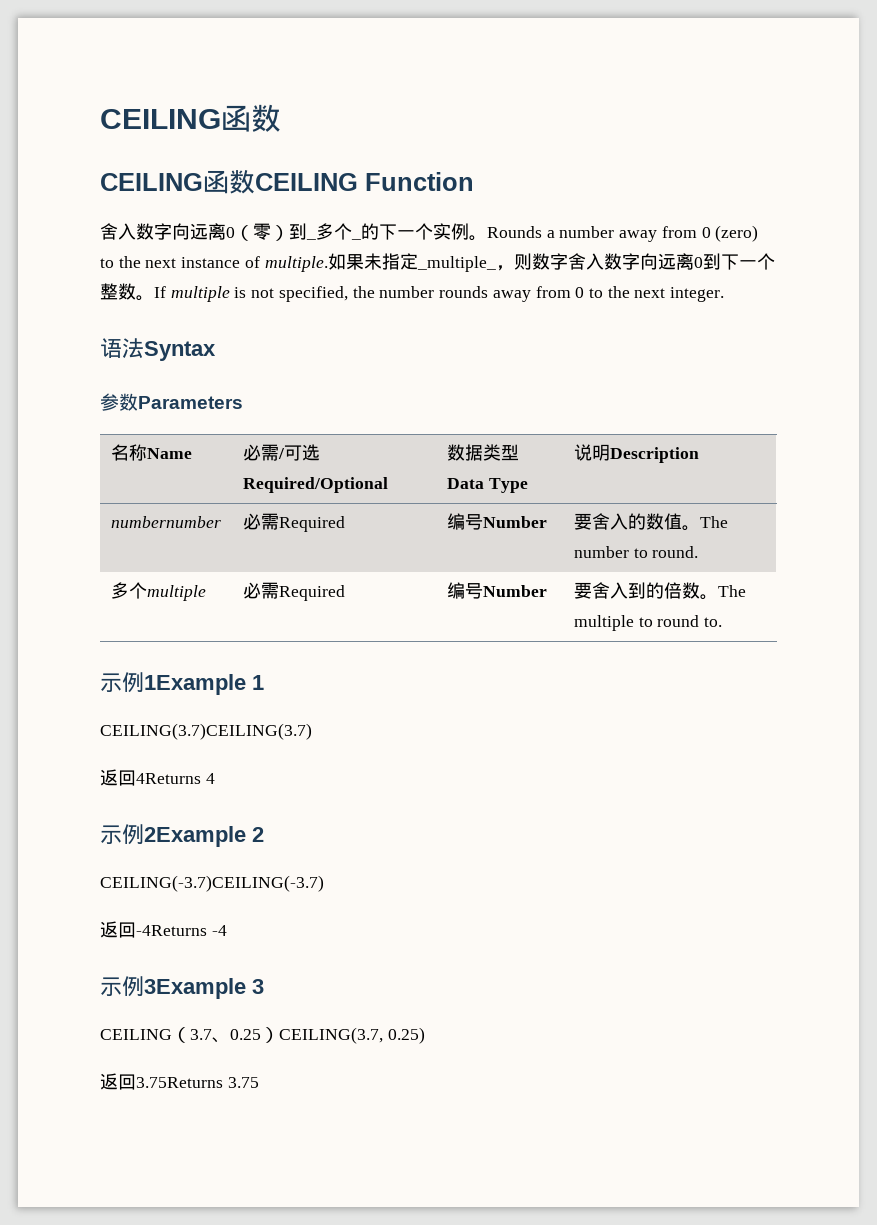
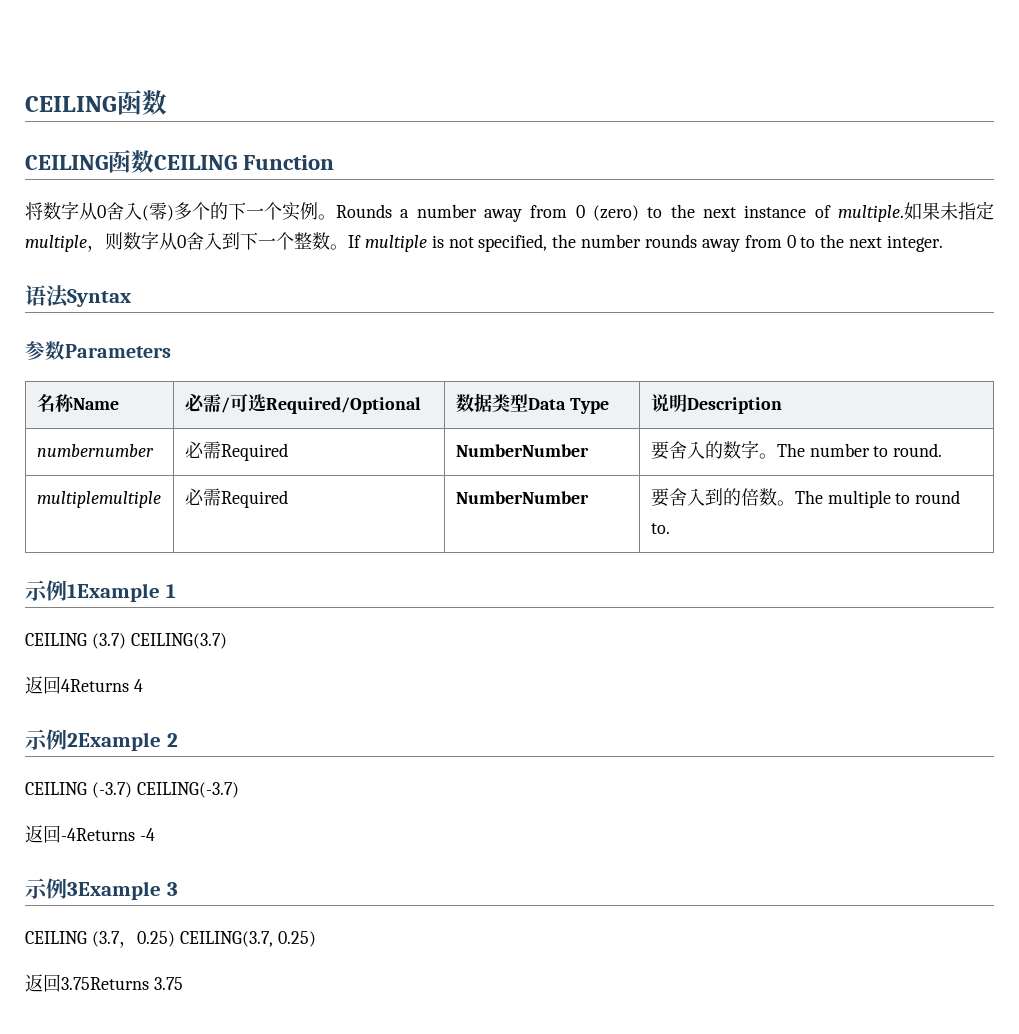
- 舍入数字向远离0（零）到_多个_的下一个实例。
+ 将数字从0舍入(零)多个的下一个实例。
- 如果未指定_multiple_，则数字舍入数字向远离0到下一个整数。
+ 如果未指定multiple，则数字从0舍入到下一个整数。
- numbernumber | 必需Required | 编号Number | 要舍入的数值。The number to round.
+ numbernumber | 必需Required | NumberNumber | 要舍入的数字。The number to round.
- 多个multiple | 必需Required | 编号Number | 要舍入到的倍数。The multiple to round to.
+ multiplemultiple | 必需Required | NumberNumber | 要舍入到的倍数。The multiple to round to.
- CEILING(3.7)CEILING(3.7)
+ CEILING (3.7) CEILING(3.7)
- CEILING(-3.7)CEILING(-3.7)
+ CEILING (-3.7) CEILING(-3.7)
- CEILING（3.7、0.25）CEILING(3.7, 0.25)
+ CEILING (3.7，0.25) CEILING(3.7, 0.25)

